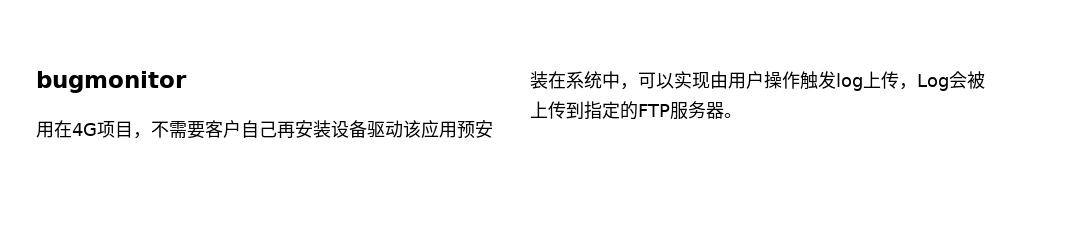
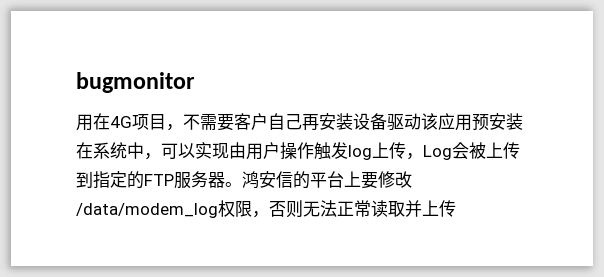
+ 鸿安信的平台上要修改/data/modem_log权限，否则无法正常读取并上传

